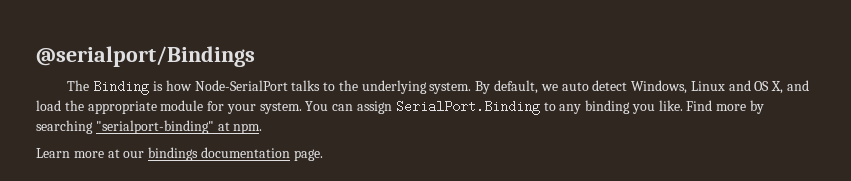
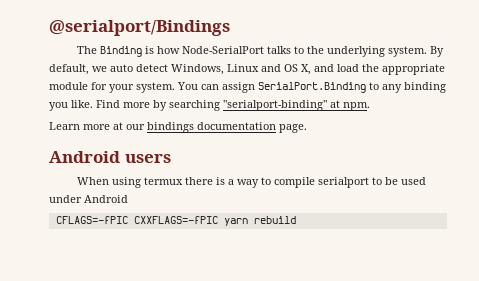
+ Android users
+ When using termux there is a way to compile serialport to be used under Android
+ CFLAGS=-fPIC CXXFLAGS=-fPIC yarn rebuild

